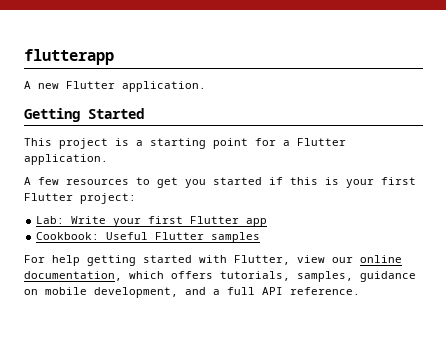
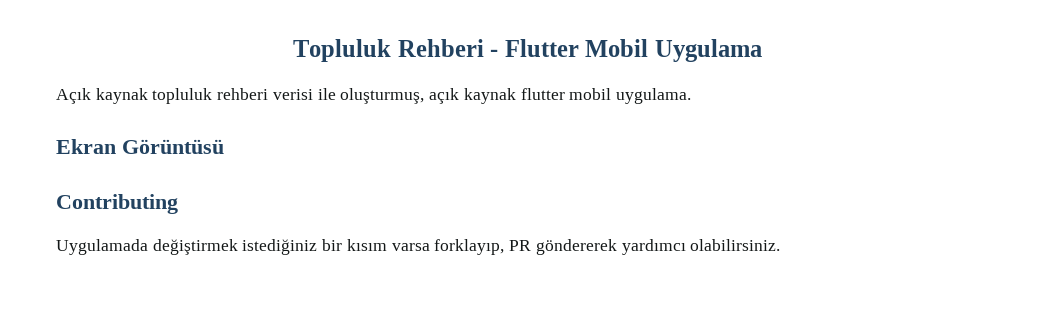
- flutterapp
- A new Flutter application.
- Getting Started
- This project is a starting point for a Flutter application.
- A few resources to get you started if this is your first Flutter project:
- Lab: Write your first Flutter app
- Cookbook: Useful Flutter samples
- For help getting started with Flutter, view our online documentation, which offers tutorials, samples, guidance on mobile development, and a full API reference.
+ Topluluk Rehberi - Flutter Mobil Uygulama
+ Açık kaynak topluluk rehberi verisi ile oluşturmuş, açık kaynak flutter mobil uygulama.
+ Ekran Görüntüsü
+ Contributing
+ Uygulamada değiştirmek istediğiniz bir kısım varsa forklayıp, PR göndererek yardımcı olabilirsiniz.

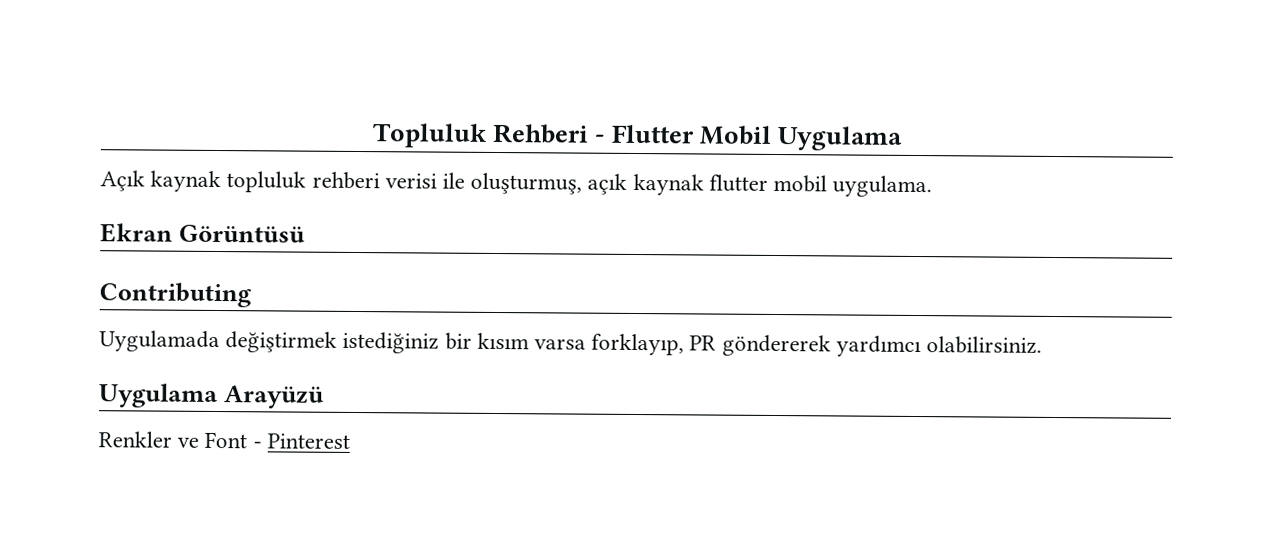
+ Uygulama Arayüzü
+ Renkler ve Font - Pinterest

